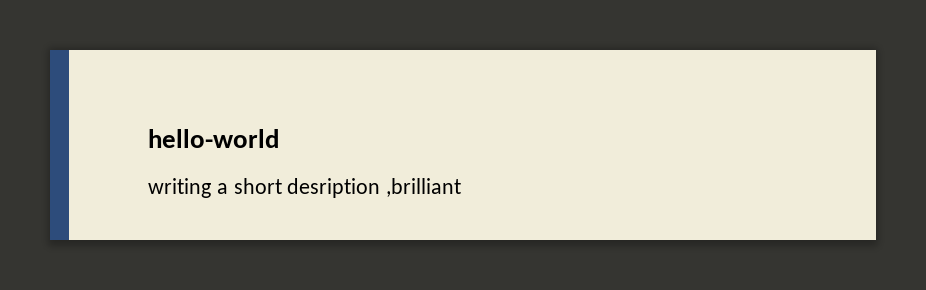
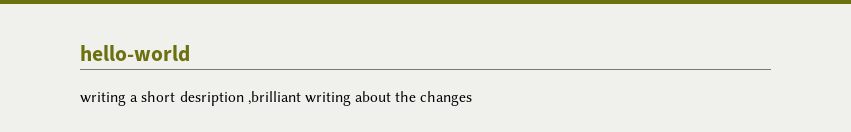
- writing a short desription ,brilliant
+ writing a short desription ,brilliant writing about the changes

